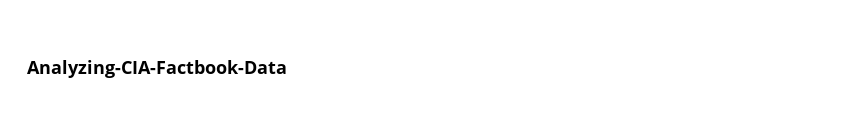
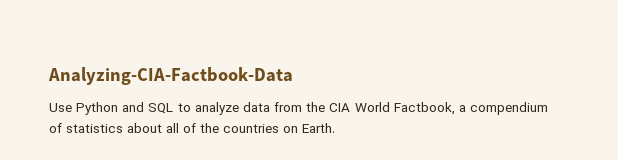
+ Use Python and SQL to analyze data from the CIA World Factbook, a compendium of statistics about all of the countries on Earth.

